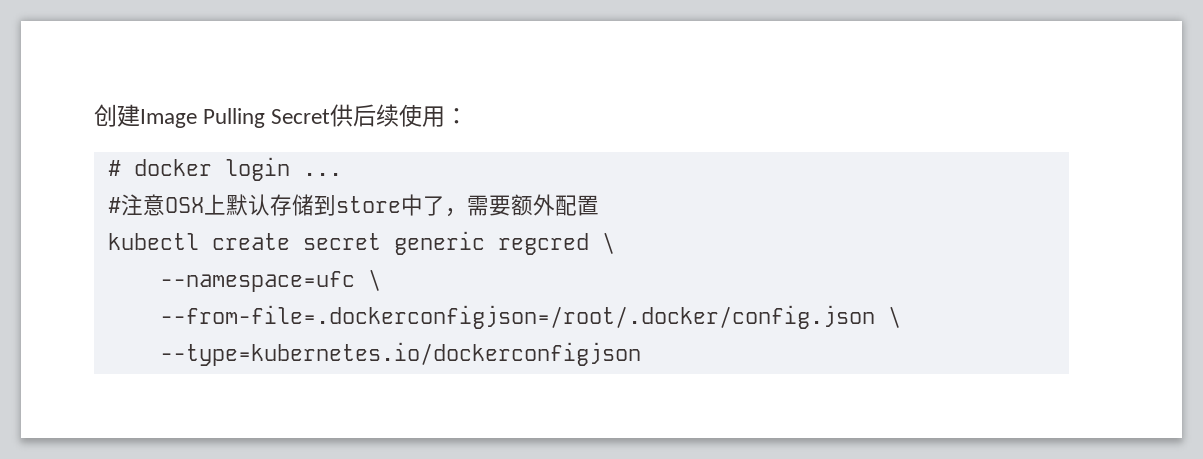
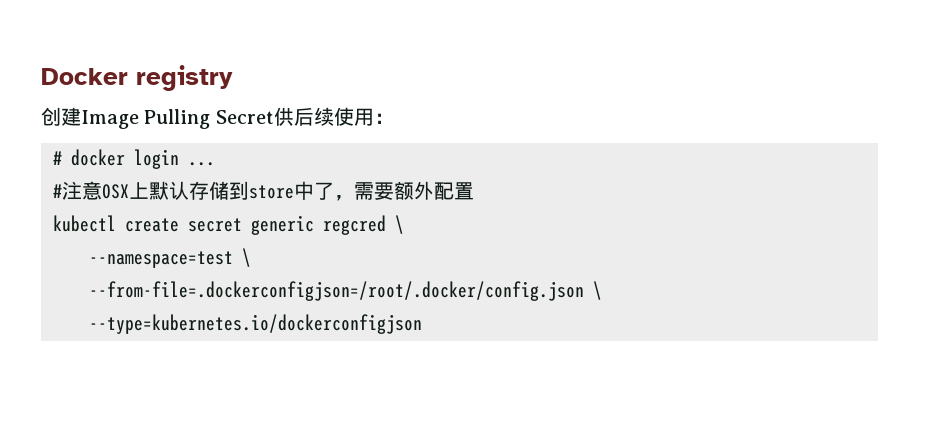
+ Docker registry
- --namespace=ufc \
+ --namespace=test \

